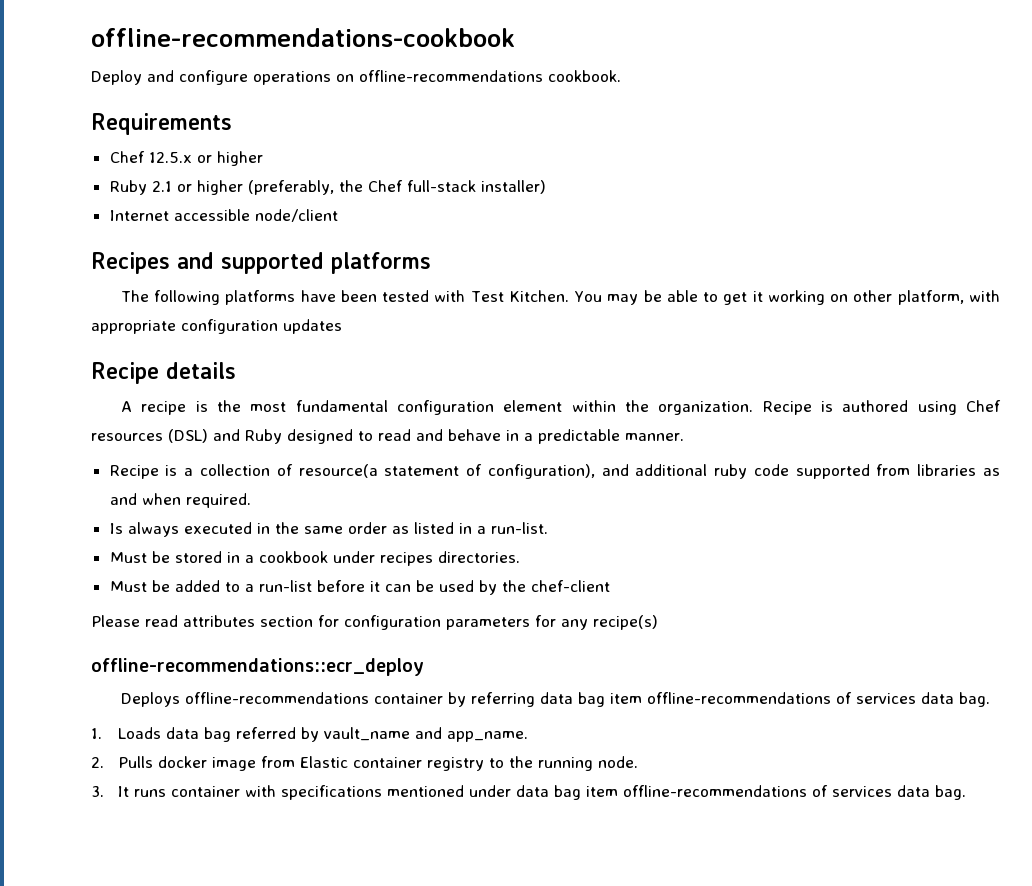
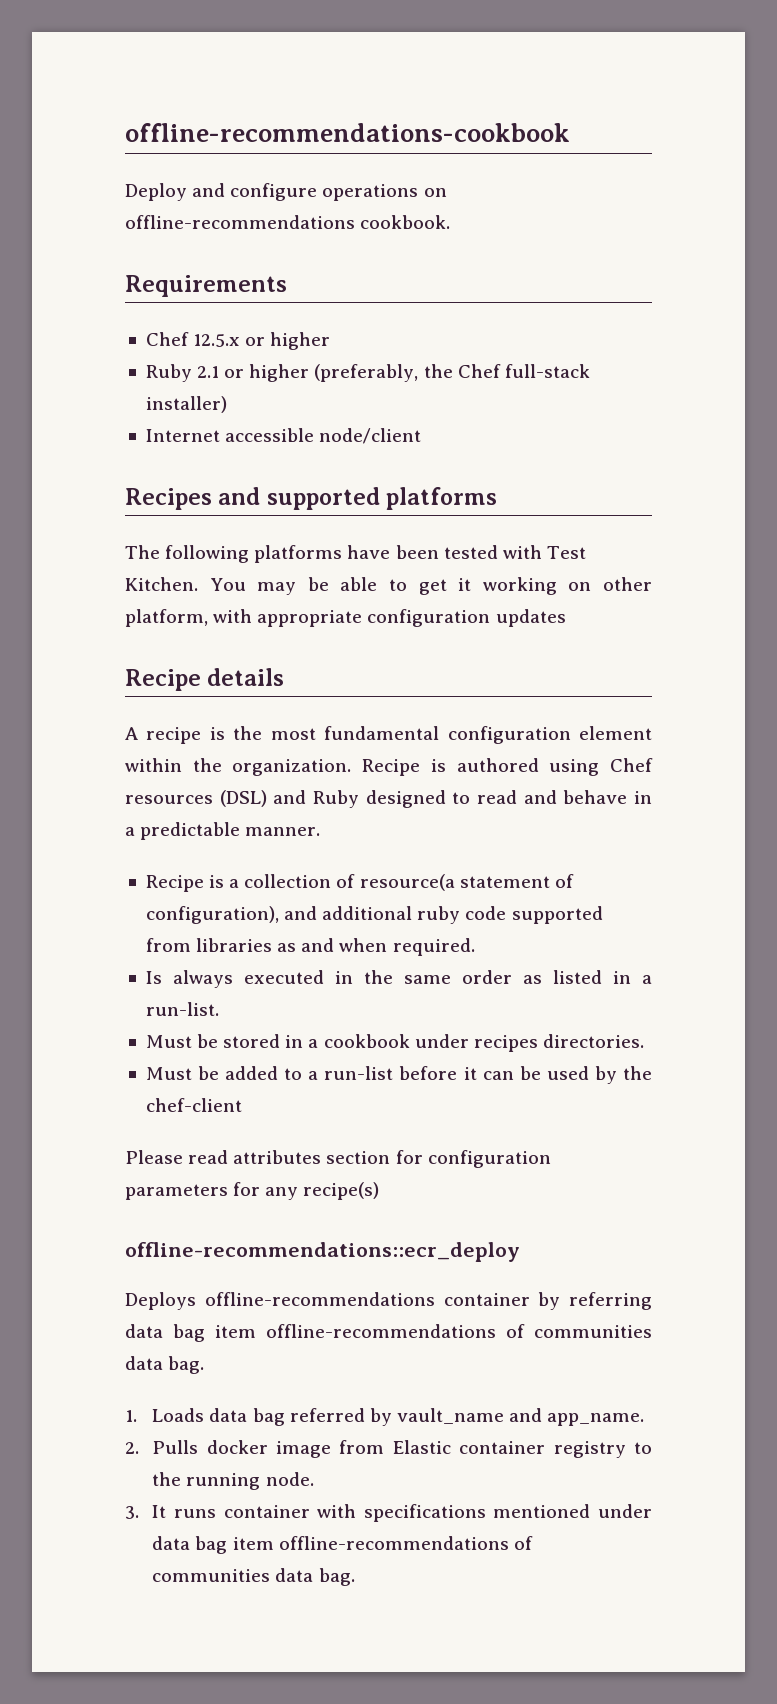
- Deploys offline-recommendations container by referring data bag item offline-recommendations of services data bag.
+ Deploys offline-recommendations container by referring data bag item offline-recommendations of communities data bag.
- 3. It runs container with specifications mentioned under data bag item offline-recommendations of services data bag.
+ 3. It runs container with specifications mentioned under data bag item offline-recommendations of communities data bag.

